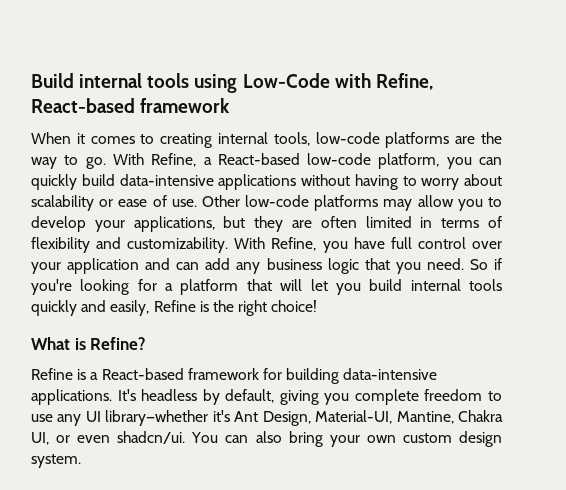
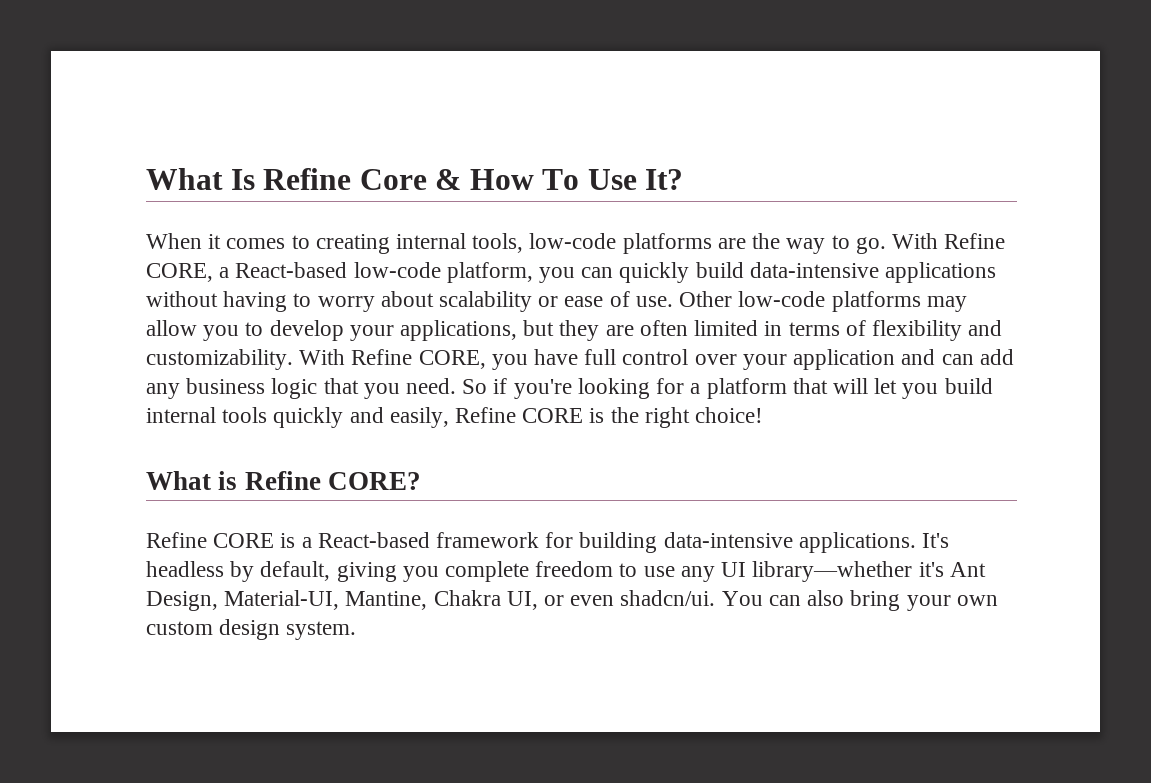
- Build internal tools using Low-Code with Refine, React-based framework
+ What Is Refine Core & How To Use It?
- With Refine, a React-based low-code platform, you can quickly build data-intensive applications without having to worry about scalability or ease of use.
+ With Refine CORE, a React-based low-code platform, you can quickly build data-intensive applications without having to worry about scalability or ease of use.
- With Refine, you have full control over your application and can add any business logic that you need.
+ With Refine CORE, you have full control over your application and can add any business logic that you need.
- So if you're looking for a platform that will let you build internal tools quickly and easily, Refine is the right choice!
+ So if you're looking for a platform that will let you build internal tools quickly and easily, Refine CORE is the right choice!
- What is Refine?
- Refine is a React-based framework for building data-intensive applications.
+ What is Refine CORE?
+ Refine CORE is a React-based framework for building data-intensive applications.

